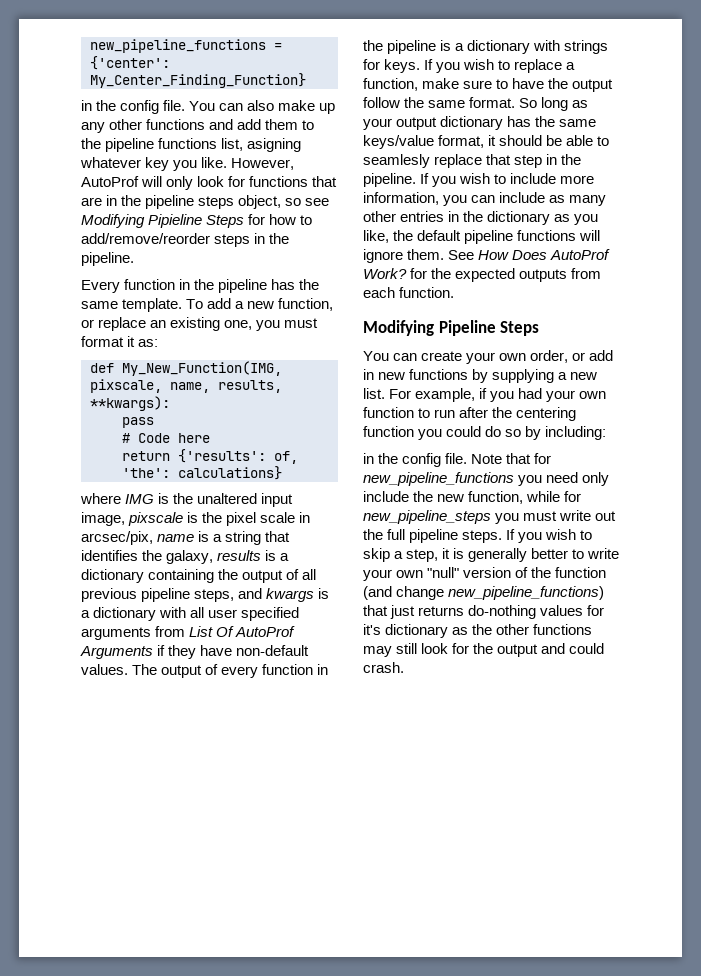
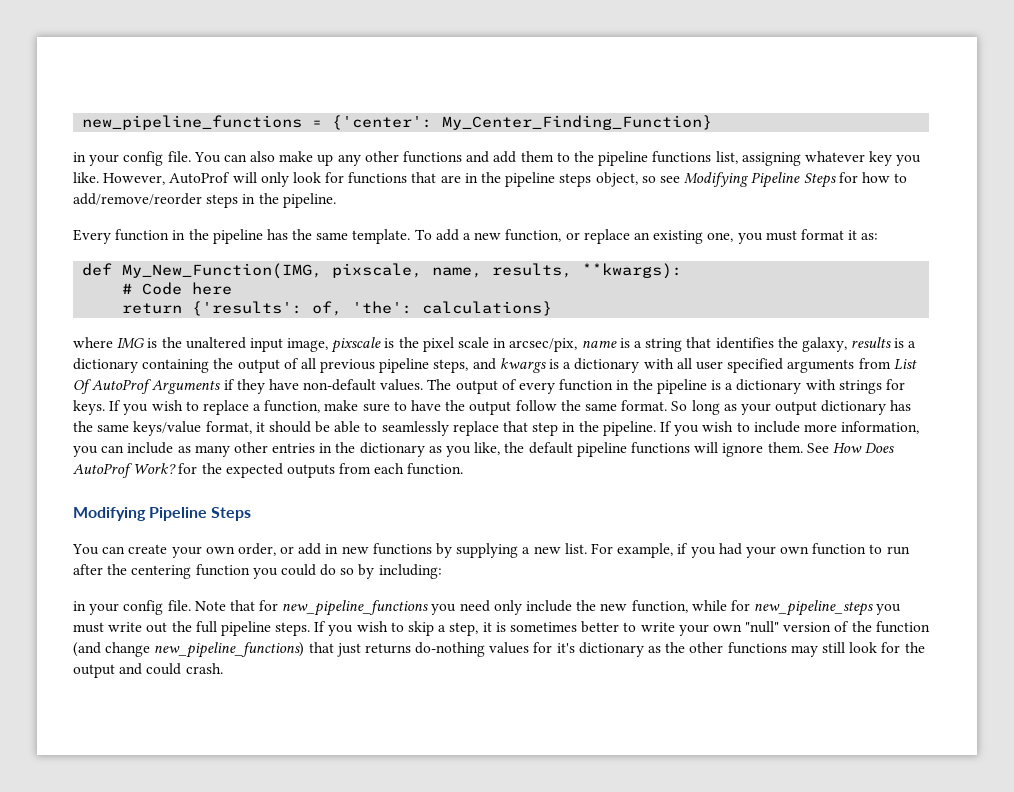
  new_pipeline_functions = {'center': My_Center_Finding_Function}
- in the config file.
+ in your config file.
- You can also make up any other functions and add them to the pipeline functions list, asigning whatever key you like.
+ You can also make up any other functions and add them to the pipeline functions list, assigning whatever key you like.
- However, AutoProf will only look for functions that are in the pipeline steps object, so see Modifying Pipieline Steps for how to add/remove/reorder steps in the pipeline.
+ However, AutoProf will only look for functions that are in the pipeline steps object, so see Modifying Pipeline Steps for how to add/remove/reorder steps in the pipeline.
- pass
- So long as your output dictionary has the same keys/value format, it should be able to seamlesly replace that step in the pipeline.
+ So long as your output dictionary has the same keys/value format, it should be able to seamlessly replace that step in the pipeline.
  For example, if you had your own function to run after the centering function you could do so by including:
- in the config file.
+ in your config file.
- If you wish to skip a step, it is generally better to write your own "null" version of the function (and change new_pipeline_functions) that just returns do-nothing values for it's dictionary as the other functions may still look for the output and could crash.
+ If you wish to skip a step, it is sometimes better to write your own "null" version of the function (and change new_pipeline_functions) that just returns do-nothing values for it's dictionary as the other functions may still look for the output and could crash.

